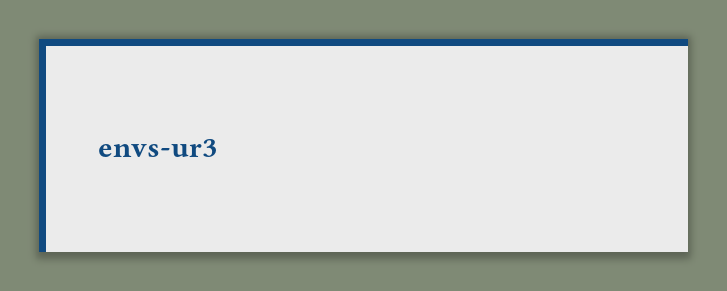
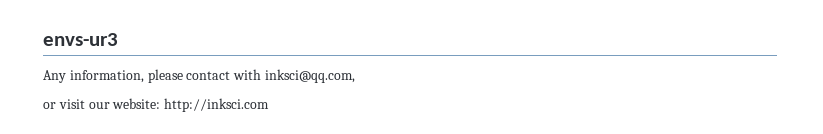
+ Any information, please contact with inksci@qq.com,
+ or visit our website: http://inksci.com

